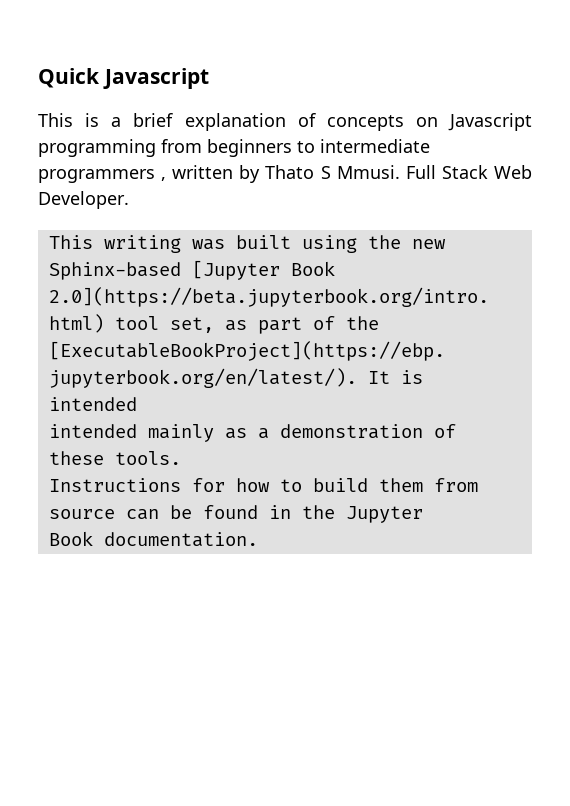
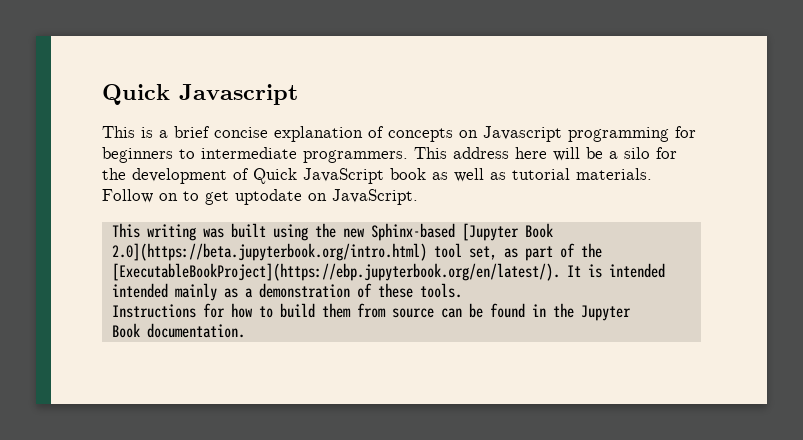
- This is a brief explanation of concepts on Javascript programming from beginners to intermediate programmers , written by Thato S Mmusi. Full Stack Web Developer.
+ This is a brief concise explanation of concepts on Javascript programming for beginners to intermediate programmers. This address here will be a silo for the development of Quick JavaScript book as well as tutorial materials. Follow on to get uptodate on JavaScript.

